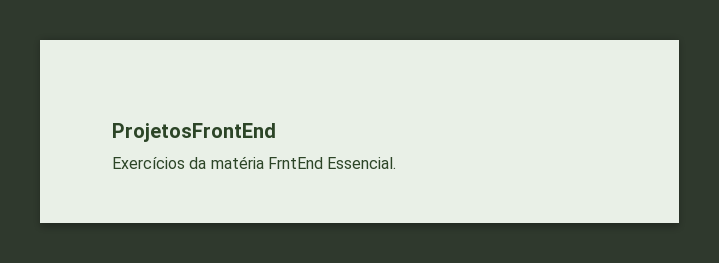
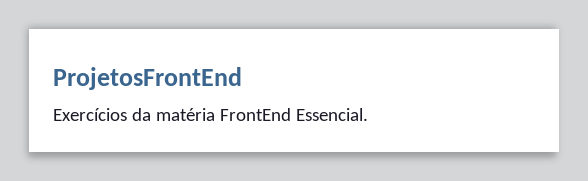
- Exercícios da matéria FrntEnd Essencial.
+ Exercícios da matéria FrontEnd Essencial.

